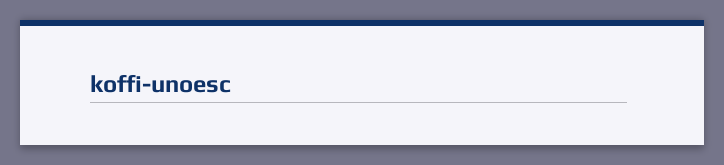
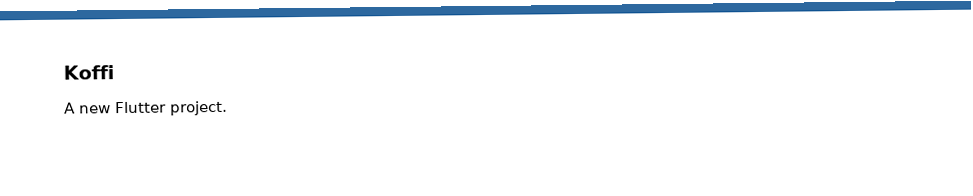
- koffi-unoesc
+ Koffi
+ A new Flutter project.

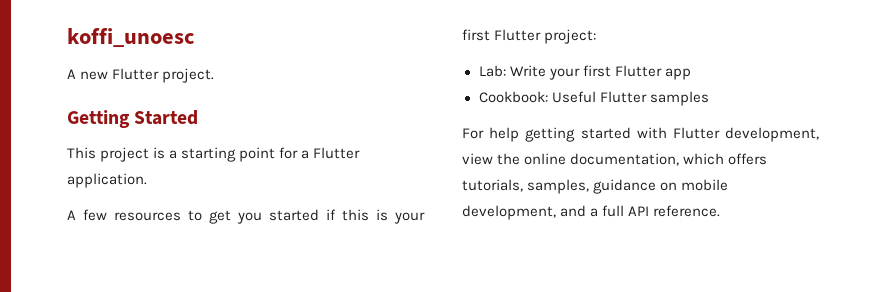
- Koffi
+ koffi_unoesc
+ Getting Started
+ This project is a starting point for a Flutter application.
+ A few resources to get you started if this is your first Flutter project:
+ Lab: Write your first Flutter app
+ Cookbook: Useful Flutter samples
+ For help getting started with Flutter development, view the online documentation, which offers tutorials, samples, guidance on mobile development, and a full API reference.

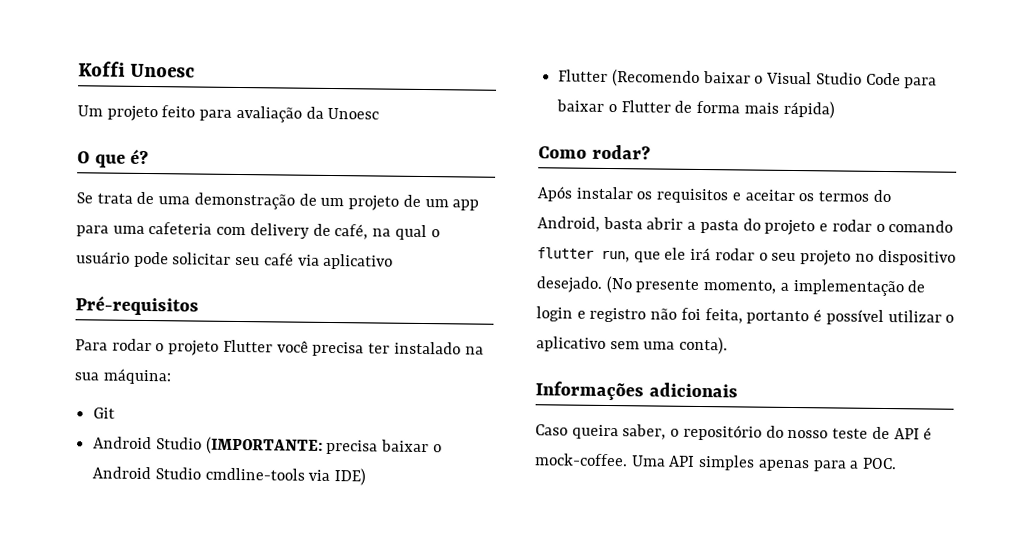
- koffi_unoesc
- A new Flutter project.
- Getting Started
- This project is a starting point for a Flutter application.
- A few resources to get you started if this is your first Flutter project:
- Lab: Write your first Flutter app
- Cookbook: Useful Flutter samples
- For help getting started with Flutter development, view the online documentation, which offers tutorials, samples, guidance on mobile development, and a full API reference.
+ Koffi Unoesc
+ Um projeto feito para avaliação da Unoesc
+ O que é?
+ Se trata de uma demonstração de um projeto de um app para uma cafeteria com delivery de café, na qual o usuário pode solicitar seu café via aplicativo
+ Pré-requisitos
+ Para rodar o projeto Flutter você precisa ter instalado na sua máquina:
+ Git
+ Android Studio (IMPORTANTE: precisa baixar o Android Studio cmdline-tools via IDE)
+ Flutter (Recomendo baixar o Visual Studio Code para baixar o Flutter de forma mais rápida)
+ Como rodar?
+ Após instalar os requisitos e aceitar os termos do Android, basta abrir a pasta do projeto e rodar o comando flutter run, que ele irá rodar o seu projeto no dispositivo desejado. (No presente momento, a implementação de login e registro não foi feita, portanto é possível utilizar o aplicativo sem uma conta).
+ Informações adicionais
+ Caso queira saber, o repositório do nosso teste de API é mock-coffee. Uma API simples apenas para a POC.

